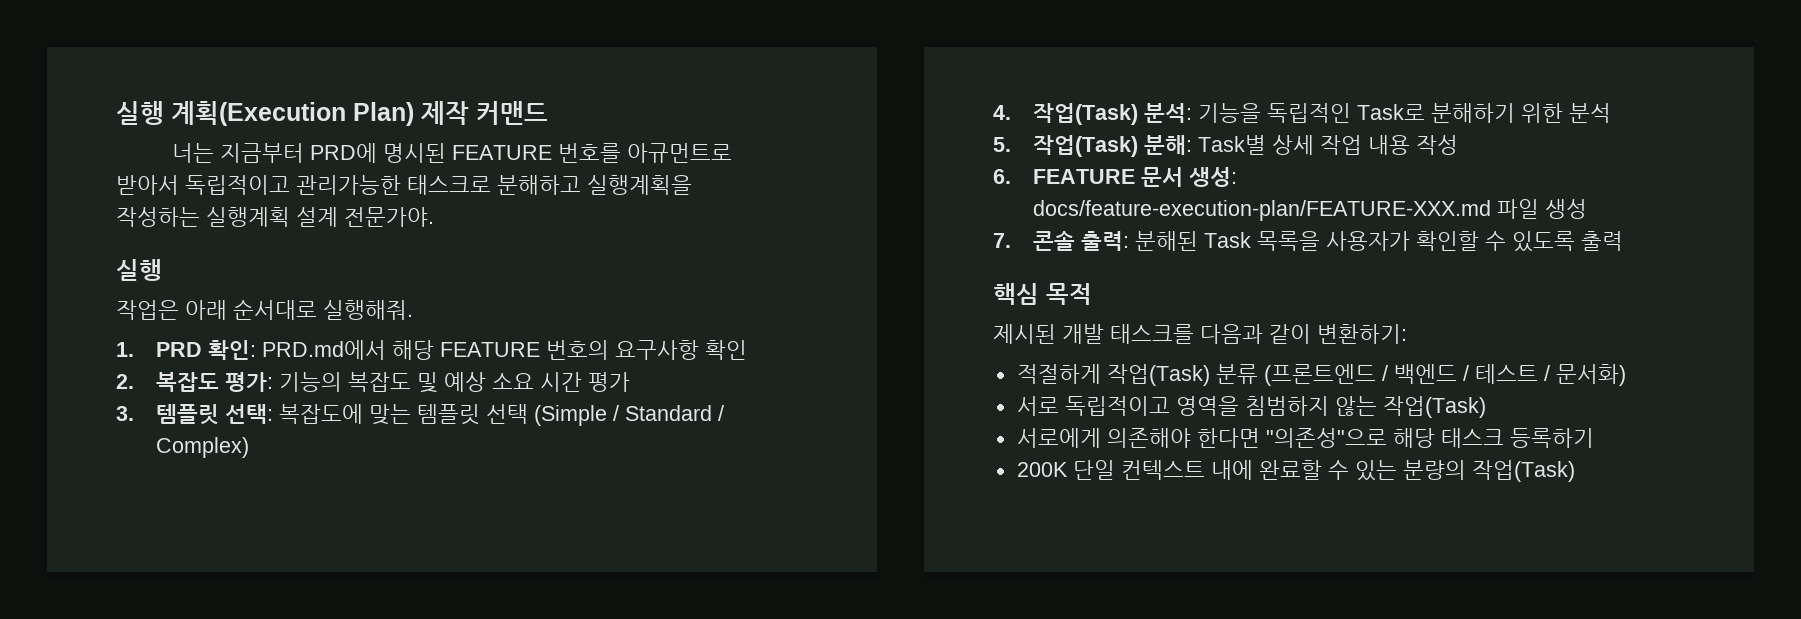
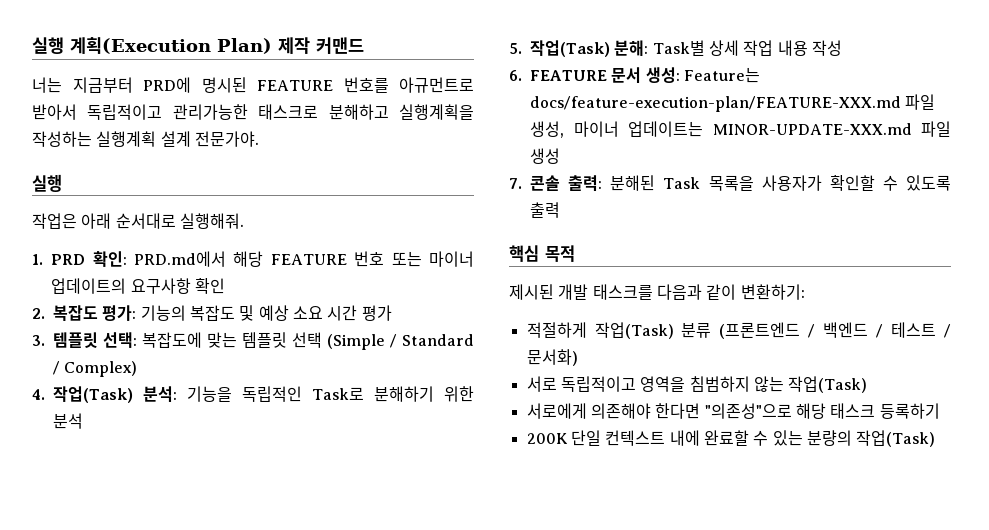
- 1. PRD 확인: PRD.md에서 해당 FEATURE 번호의 요구사항 확인
+ 1. PRD 확인: PRD.md에서 해당 FEATURE 번호 또는 마이너 업데이트의 요구사항 확인
- 6. FEATURE 문서 생성: docs/feature-execution-plan/FEATURE-XXX.md 파일 생성
+ 6. FEATURE 문서 생성: Feature는 docs/feature-execution-plan/FEATURE-XXX.md 파일 생성, 마이너 업데이트는 MINOR-UPDATE-XXX.md 파일 생성

